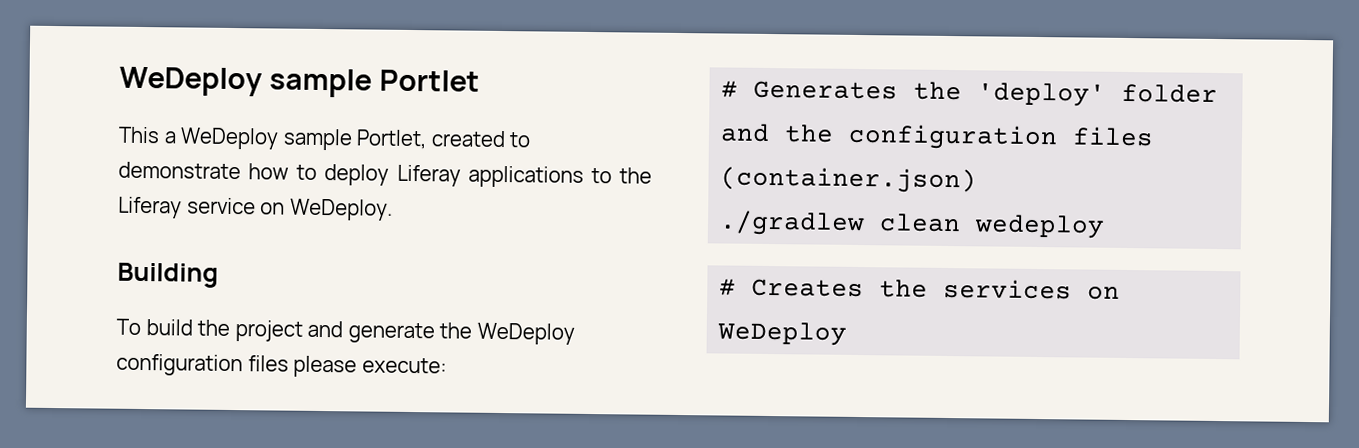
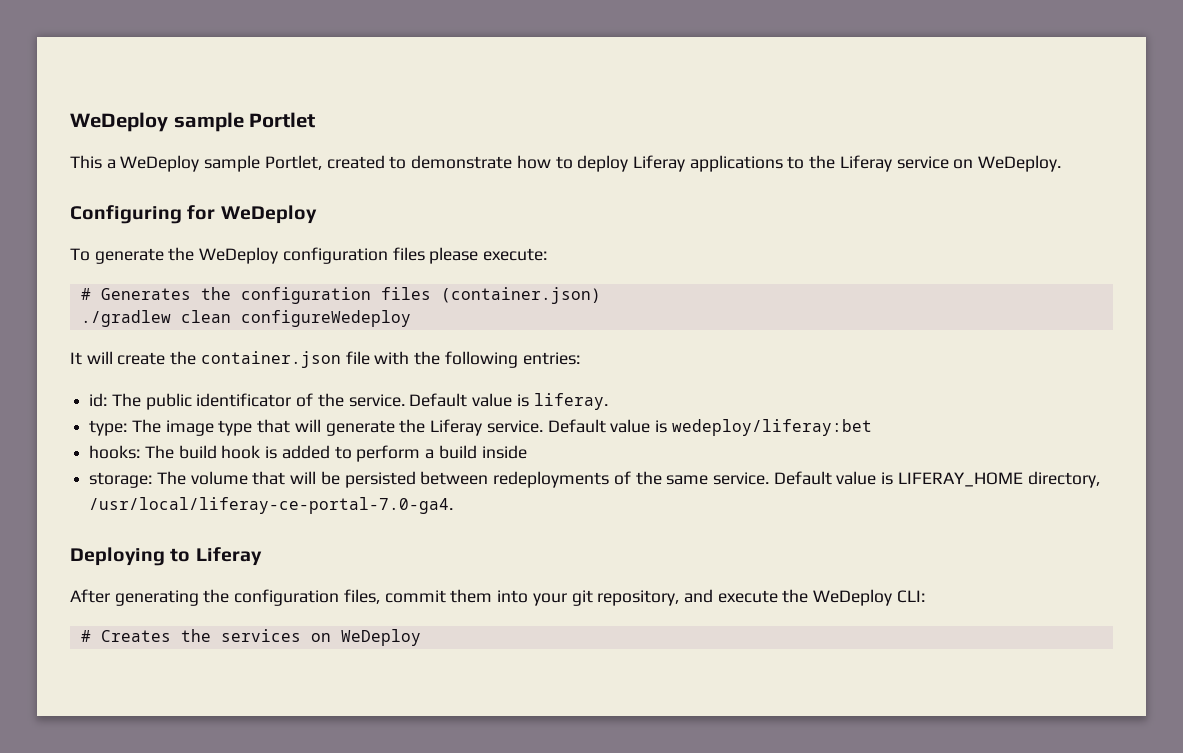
- Building
- To build the project and generate the WeDeploy configuration files please execute:
+ Configuring for WeDeploy
+ To generate the WeDeploy configuration files please execute:
- # Generates the 'deploy' folder and the configuration files (container.json)
+ # Generates the configuration files (container.json)
- ./gradlew clean wedeploy
+ ./gradlew clean configureWedeploy
+ It will create the container.json file with the following entries:
+ id: The public identificator of the service. Default value is liferay.
+ type: The image type that will generate the Liferay service. Default value is wedeploy/liferay:bet
+ hooks: The build hook is added to perform a build inside
+ storage: The volume that will be persisted between redeployments of the same service. Default value is LIFERAY_HOME directory, /usr/local/liferay-ce-portal-7.0-ga4.
+ Deploying to Liferay
+ After generating the configuration files, commit them into your git repository, and execute the WeDeploy CLI:

